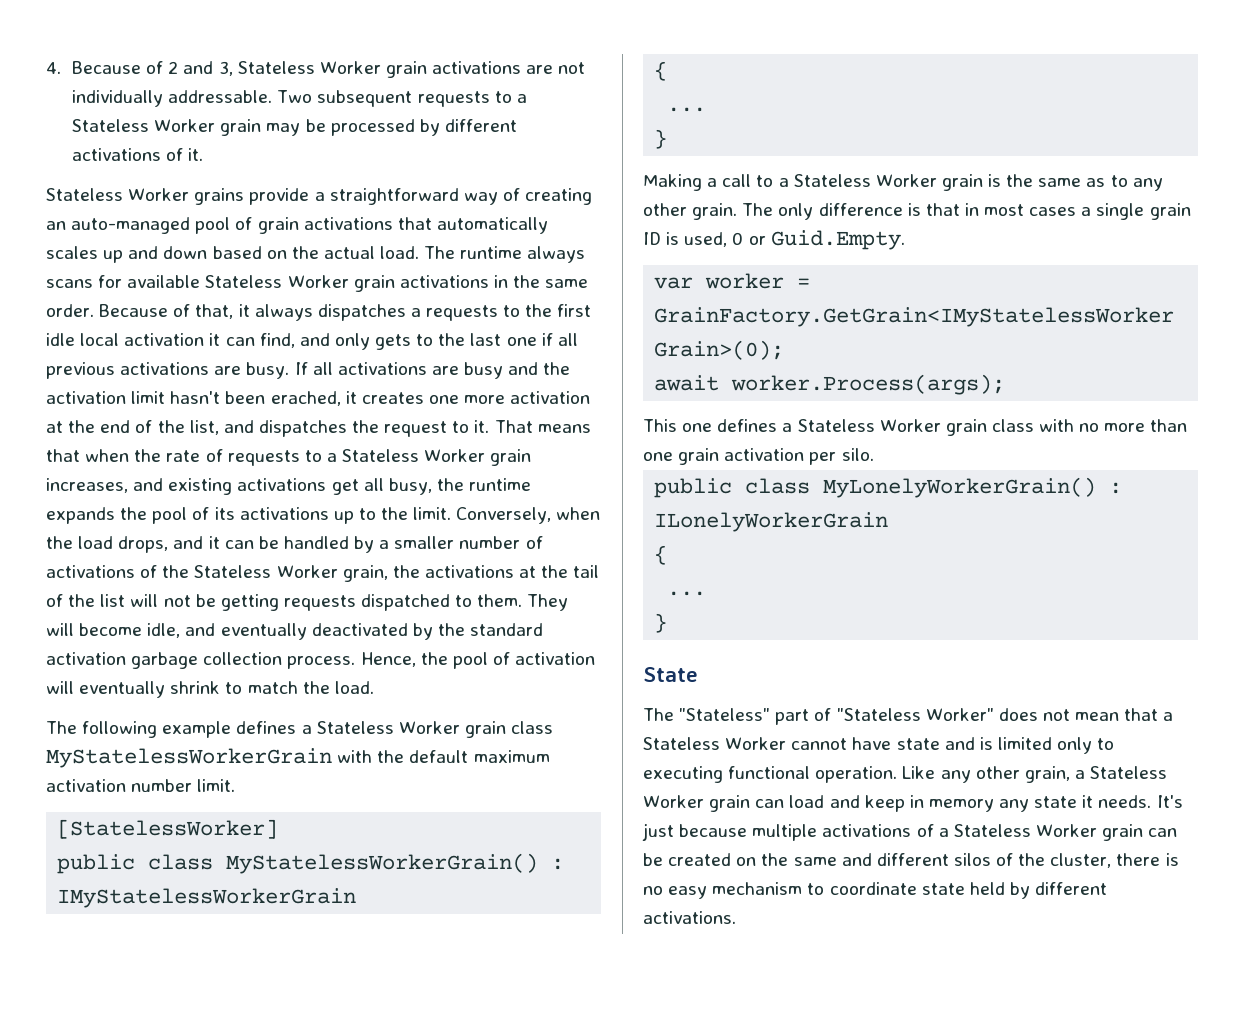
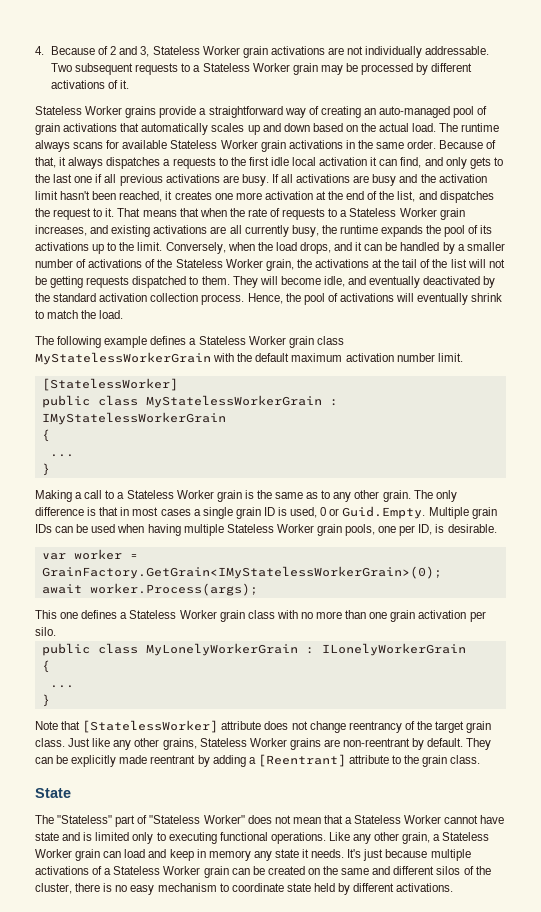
- If all activations are busy and the activation limit hasn't been erached, it creates one more activation at the end of the list, and dispatches the request to it.
+ If all activations are busy and the activation limit hasn't been reached, it creates one more activation at the end of the list, and dispatches the request to it.
- That means that when the rate of requests to a Stateless Worker grain increases, and existing activations get all busy, the runtime expands the pool of its activations up to the limit.
+ That means that when the rate of requests to a Stateless Worker grain increases, and existing activations are all currently busy, the runtime expands the pool of its activations up to the limit.
- They will become idle, and eventually deactivated by the standard activation garbage collection process.
+ They will become idle, and eventually deactivated by the standard activation collection process.
- Hence, the pool of activation will eventually shrink to match the load.
+ Hence, the pool of activations will eventually shrink to match the load.
- public class MyStatelessWorkerGrain() : IMyStatelessWorkerGrain
+ public class MyStatelessWorkerGrain : IMyStatelessWorkerGrain
- The only difference is that in most cases a single grain ID is used, 0 or Guid.Empty.
+ The only difference is that in most cases a single grain ID is used, 0 or Guid.Empty. Multiple grain IDs can be used when having multiple Stateless Worker grain pools, one per ID, is desirable.
- public class MyLonelyWorkerGrain() : ILonelyWorkerGrain
+ public class MyLonelyWorkerGrain : ILonelyWorkerGrain
+ Note that [StatelessWorker] attribute does not change reentrancy of the target grain class. Just like any other grains, Stateless Worker grains are non-reentrant by default. They can be explicitly made reentrant by adding a [Reentrant] attribute to the grain class.
- The "Stateless" part of "Stateless Worker" does not mean that a Stateless Worker cannot have state and is limited only to executing functional operation.
+ The "Stateless" part of "Stateless Worker" does not mean that a Stateless Worker cannot have state and is limited only to executing functional operations.

